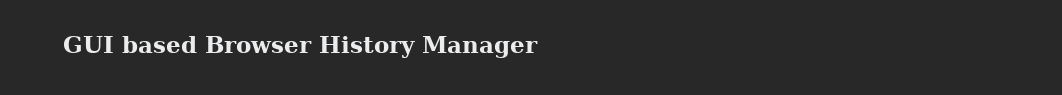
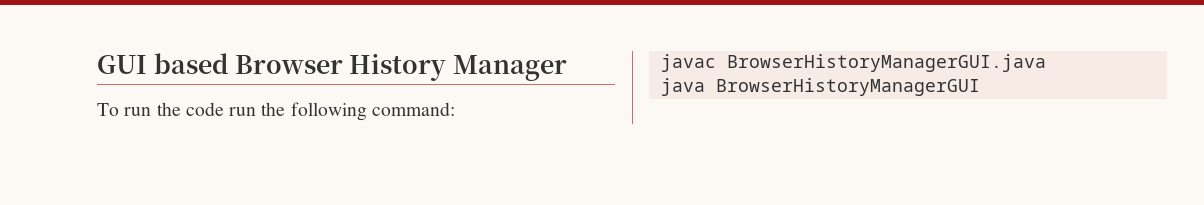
+ To run the code run the following command:
+ javac BrowserHistoryManagerGUI.java
+ java BrowserHistoryManagerGUI

